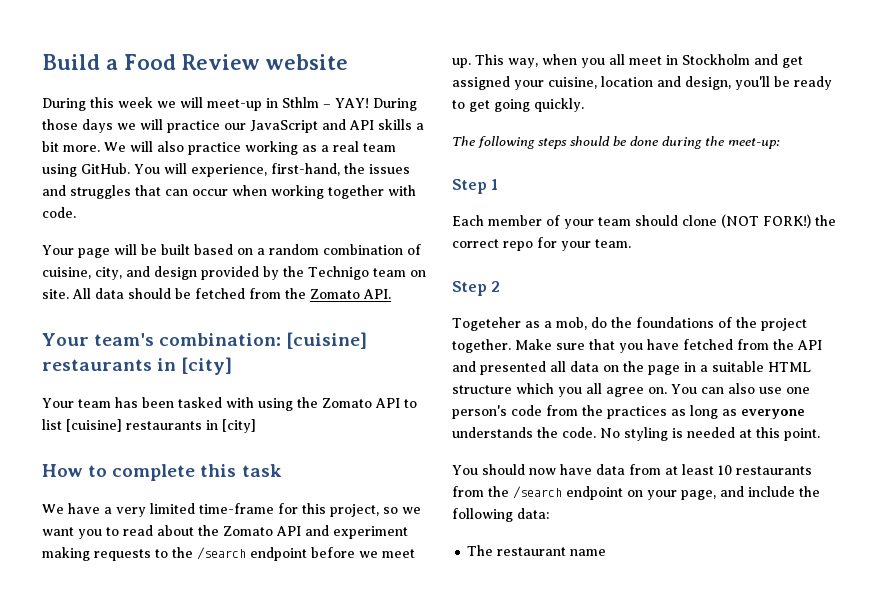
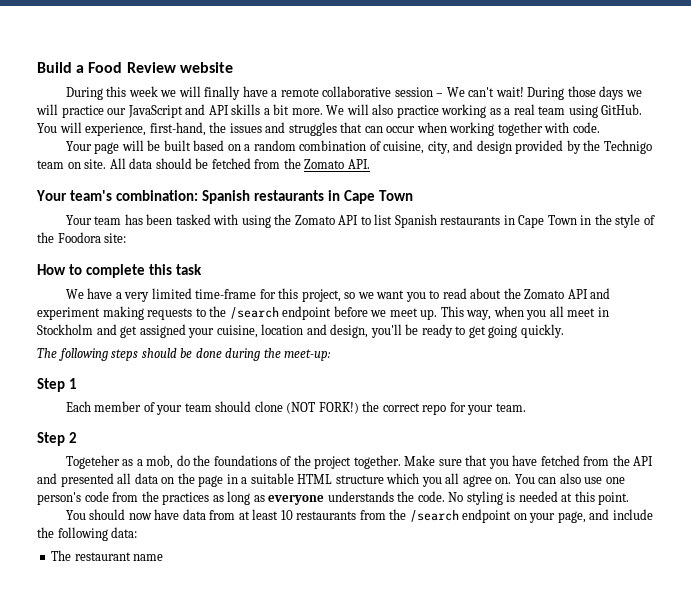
- During this week we will meet-up in Sthlm – YAY!
+ During this week we will finally have a remote collaborative session – We can't wait!
- Your team's combination: [cuisine] restaurants in [city]
+ Your team's combination: Spanish restaurants in Cape Town
- Your team has been tasked with using the Zomato API to list [cuisine] restaurants in [city]
+ Your team has been tasked with using the Zomato API to list Spanish restaurants in Cape Town in the style of the Foodora site:

